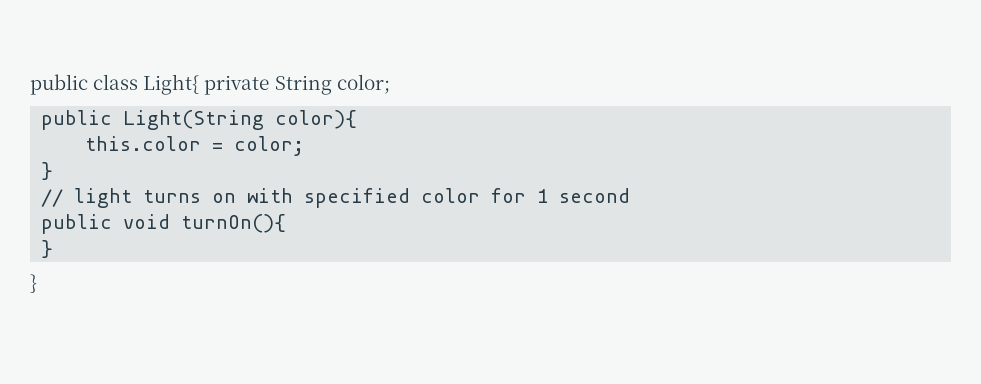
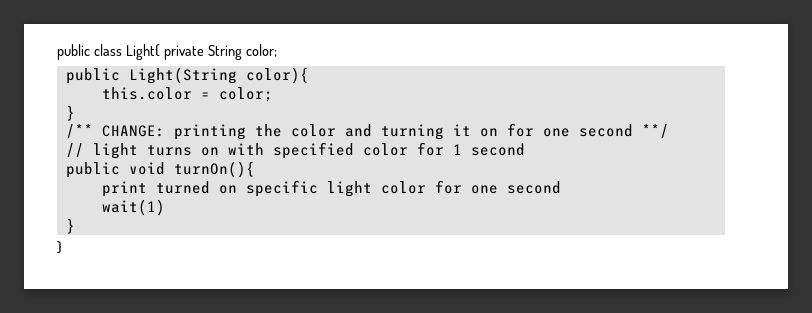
+ /** CHANGE: printing the color and turning it on for one second **/
+ print turned on specific light color for one second
+ wait(1)

